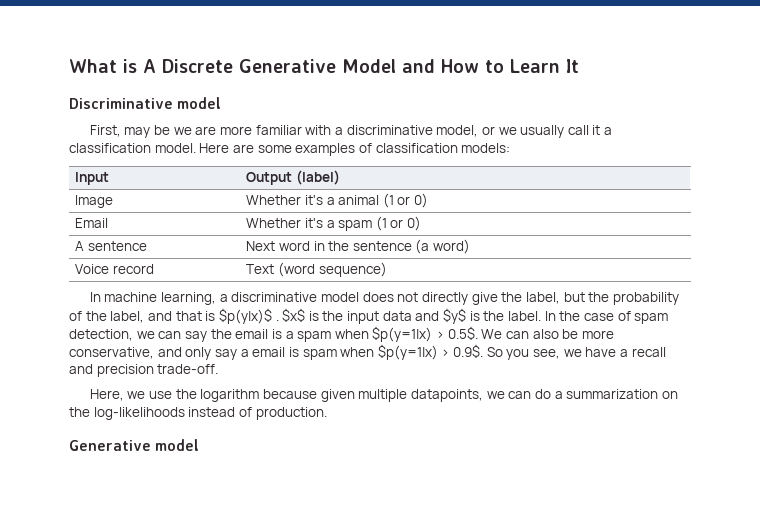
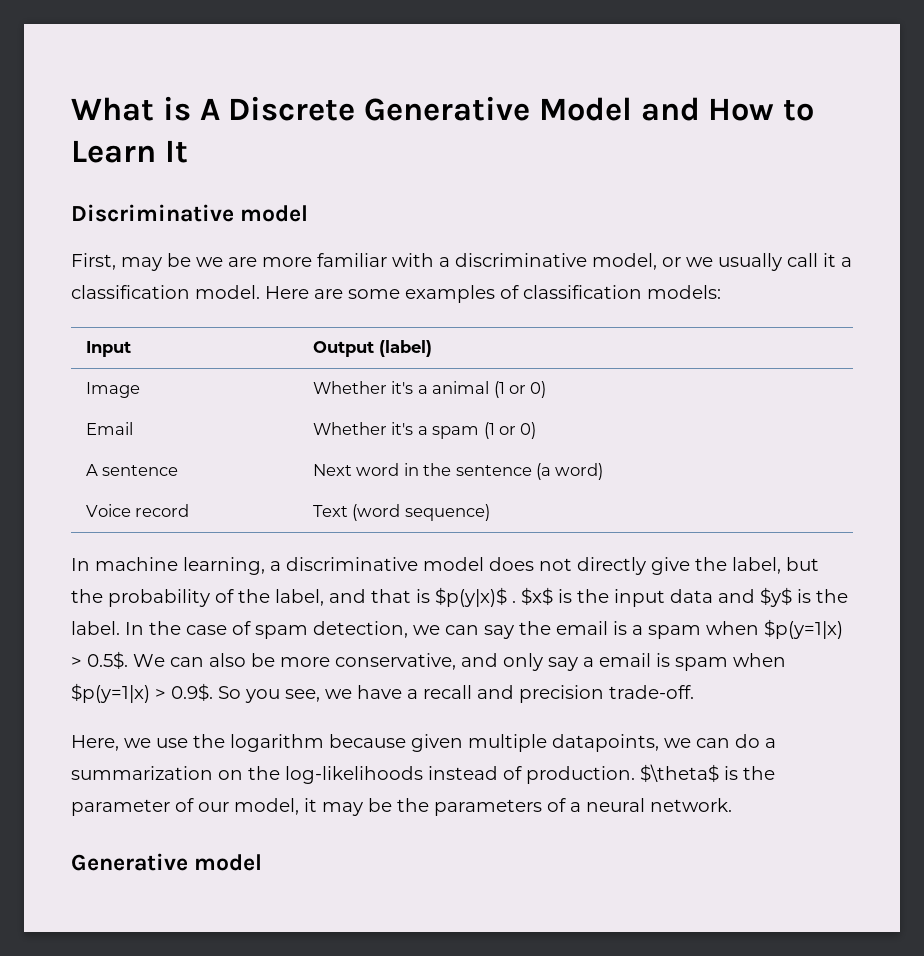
+ $\theta$ is the parameter of our model, it may be the parameters of a neural network.

